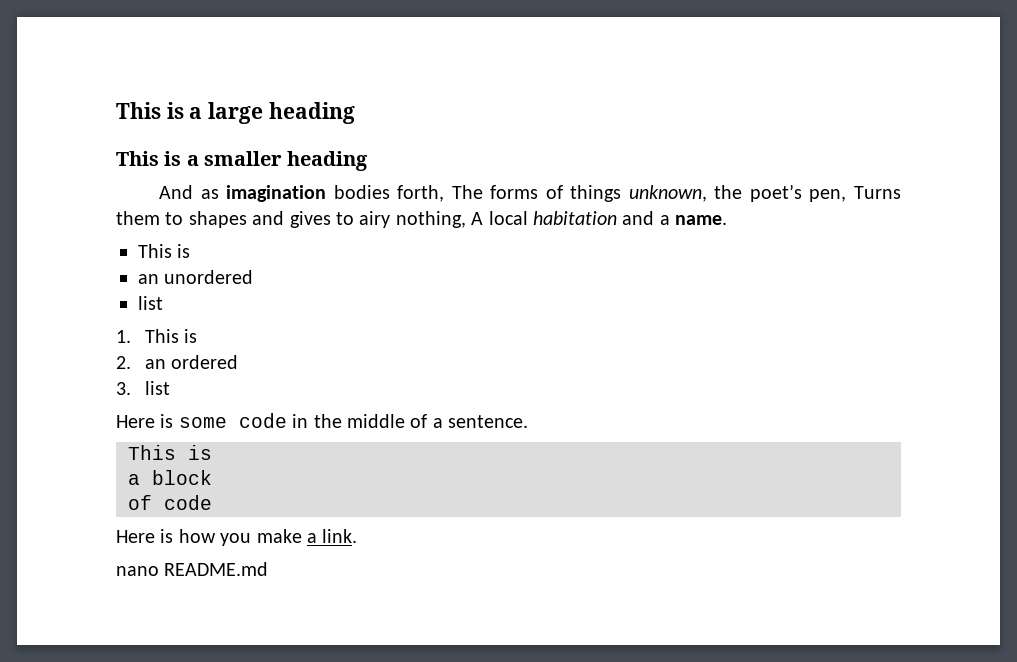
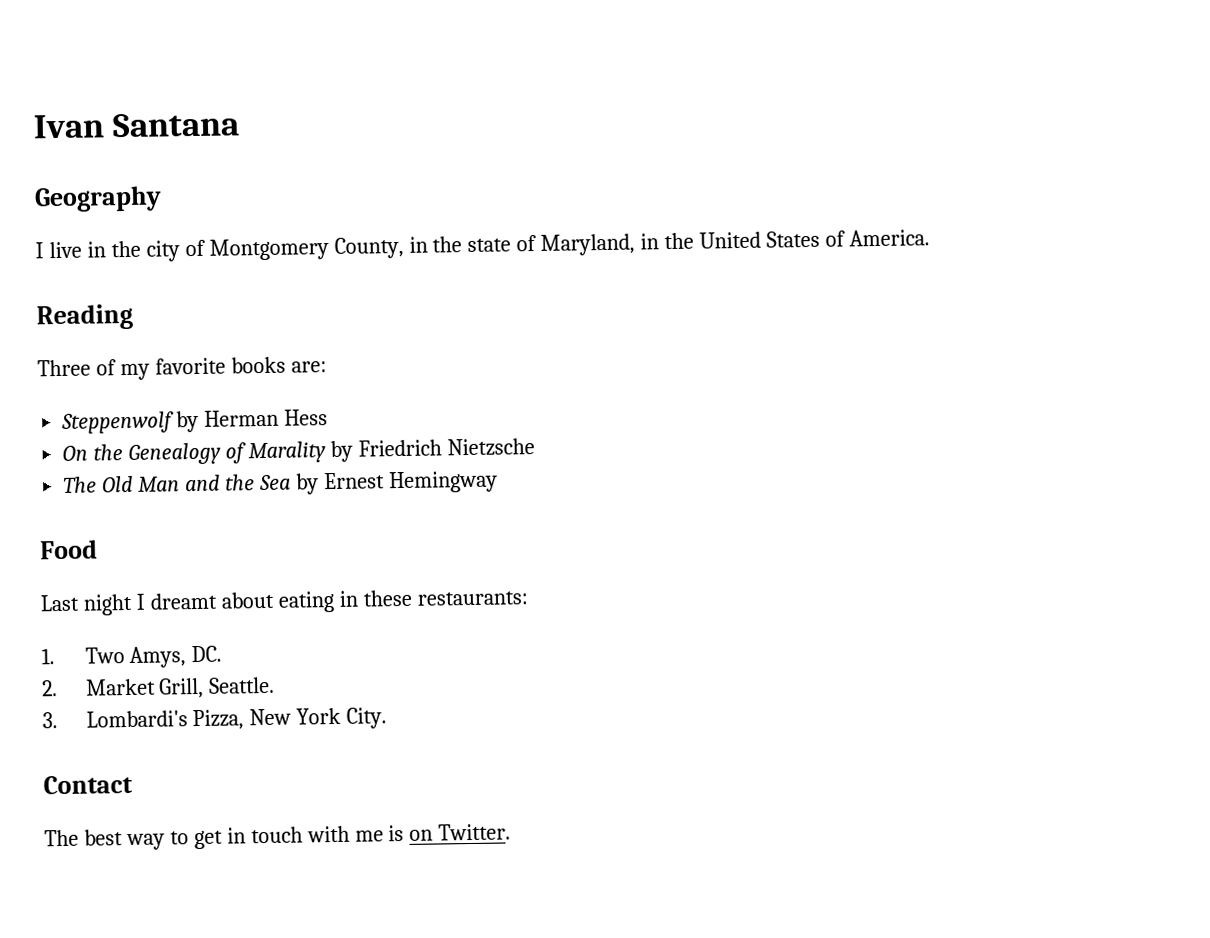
- This is a large heading
- This is a smaller heading
- And as imagination bodies forth, The forms of things unknown, the poet’s pen, Turns them to shapes and gives to airy nothing, A local habitation and a name.
- This is
- an unordered
- list
- 1. This is
- 2. an ordered
- 3. list
- Here is some code in the middle of a sentence.
- This is
- a block
- of code
- Here is how you make a link.
- nano README.md
+ Ivan Santana
+ Geography
+ I live in the city of Montgomery County, in the state of Maryland, in the United States of America.
+ Reading
+ Three of my favorite books are:
+ Steppenwolf by Herman Hess
+ On the Genealogy of Marality by Friedrich Nietzsche
+ The Old Man and the Sea by Ernest Hemingway
+ Food
+ Last night I dreamt about eating in these restaurants:
+ 1. Two Amys, DC.
+ 2. Market Grill, Seattle.
+ 3. Lombardi's Pizza, New York City.
+ Contact
+ The best way to get in touch with me is on Twitter.

